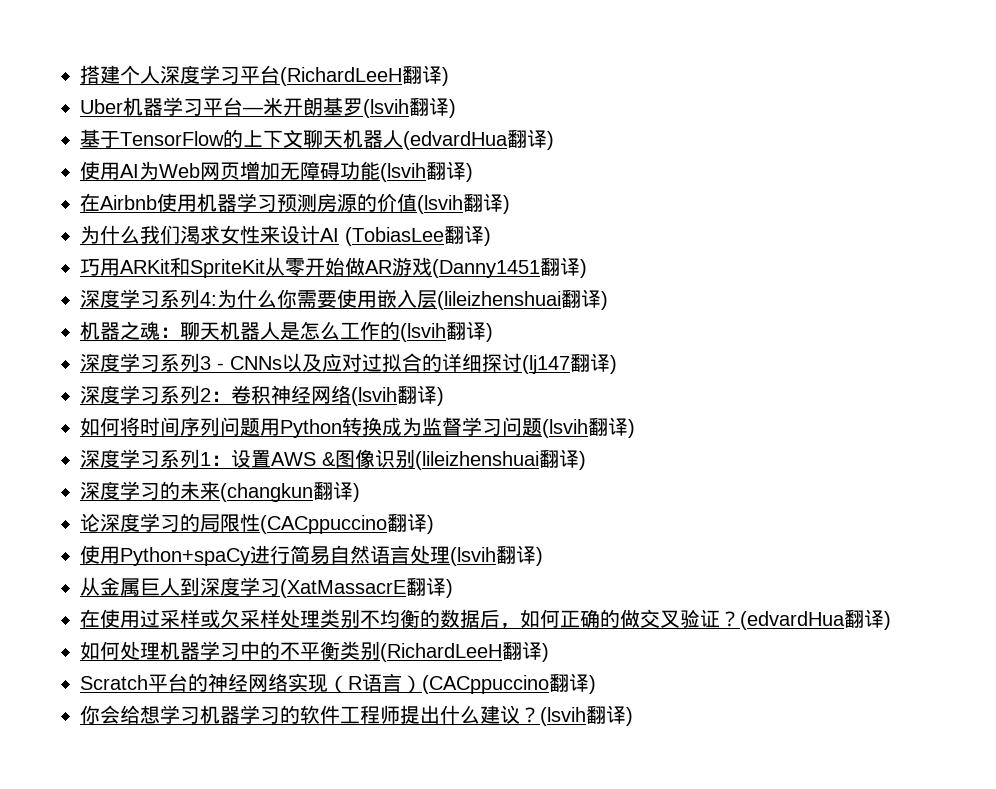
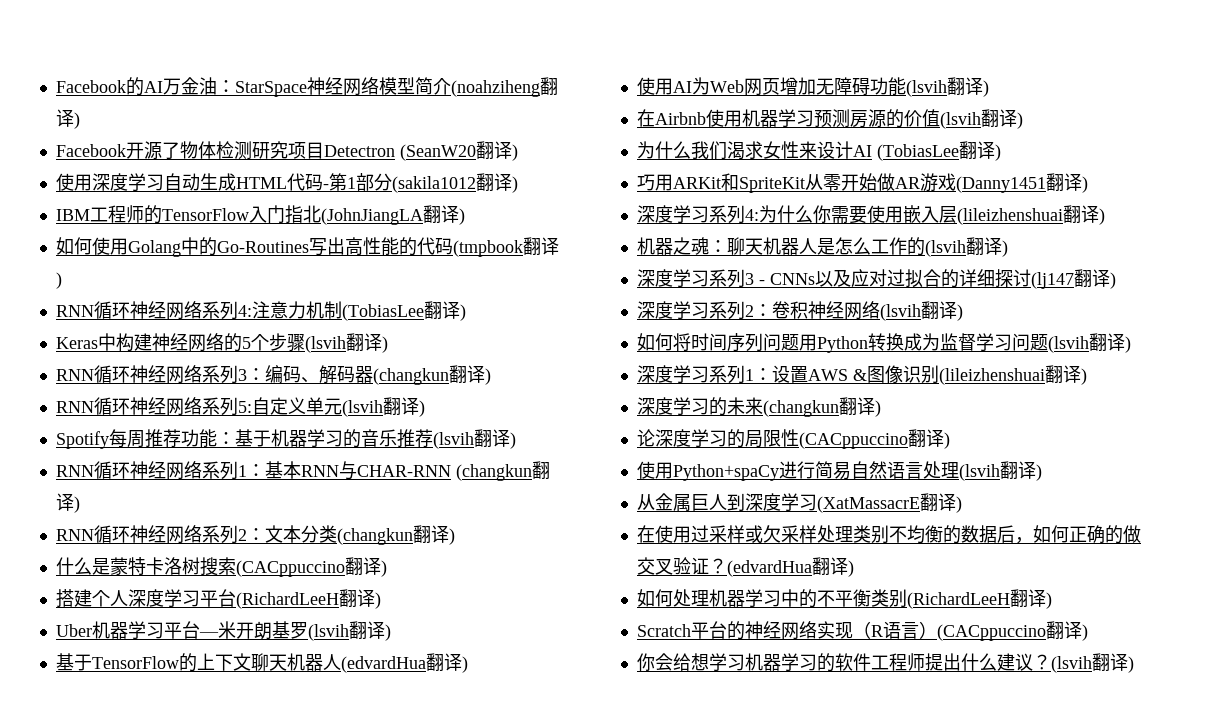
+ Facebook的AI万金油：StarSpace神经网络模型简介(noahziheng翻译)
+ Facebook开源了物体检测研究项目Detectron (SeanW20翻译)
+ 使用深度学习自动生成HTML代码-第1部分(sakila1012翻译)
+ IBM工程师的TensorFlow入门指北(JohnJiangLA翻译)
+ 如何使用Golang中的Go-Routines写出高性能的代码(tmpbook翻译)
+ RNN循环神经网络系列4:注意力机制(TobiasLee翻译)
+ Keras中构建神经网络的5个步骤(lsvih翻译)
+ RNN循环神经网络系列3：编码、解码器(changkun翻译)
+ RNN循环神经网络系列5:自定义单元(lsvih翻译)
+ Spotify每周推荐功能：基于机器学习的音乐推荐(lsvih翻译)
+ RNN循环神经网络系列1：基本RNN与CHAR-RNN (changkun翻译)
+ RNN循环神经网络系列2：文本分类(changkun翻译)
+ 什么是蒙特卡洛树搜索(CACppuccino翻译)

